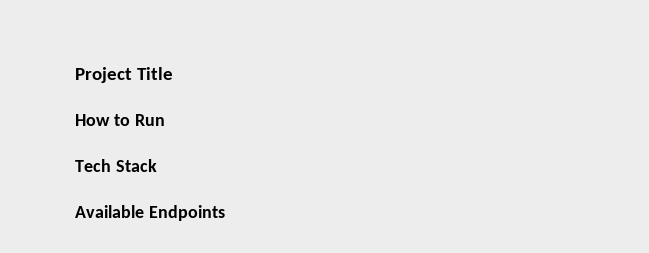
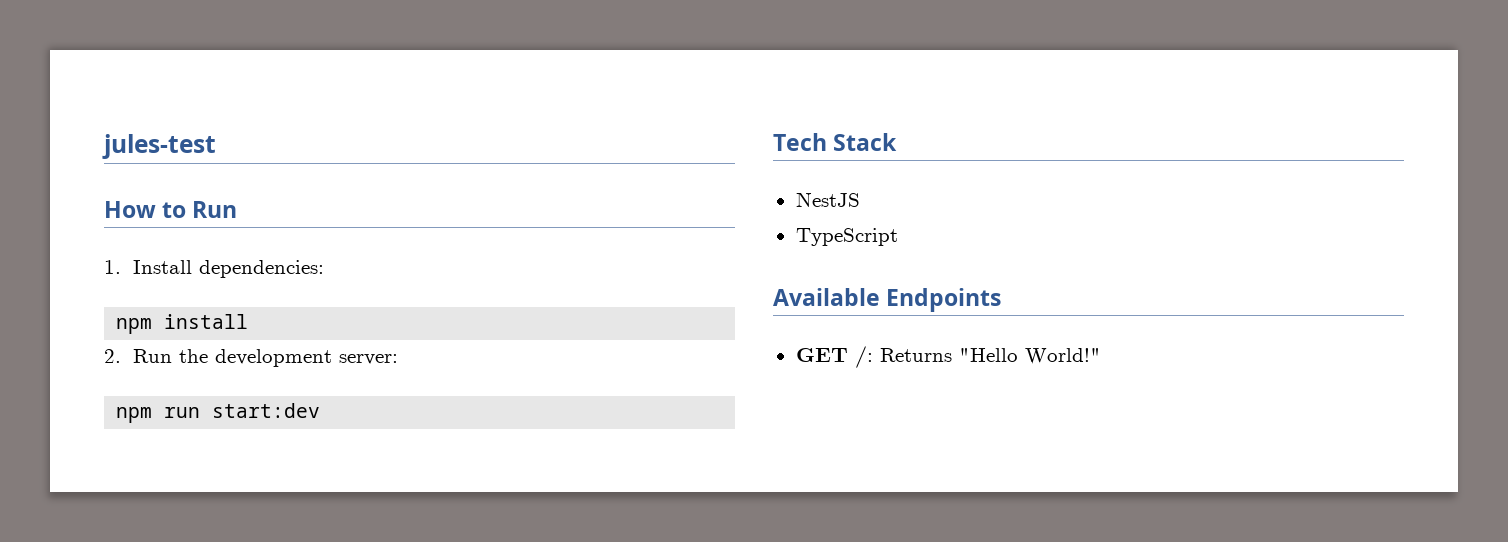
- Project Title
+ jules-test
+ 1. Install dependencies:
+ npm install
+ 2. Run the development server:
+ npm run start:dev
+ NestJS
+ TypeScript
+ GET /: Returns "Hello World!"

